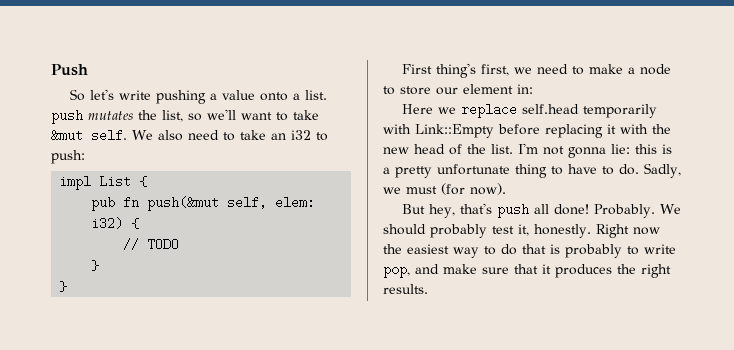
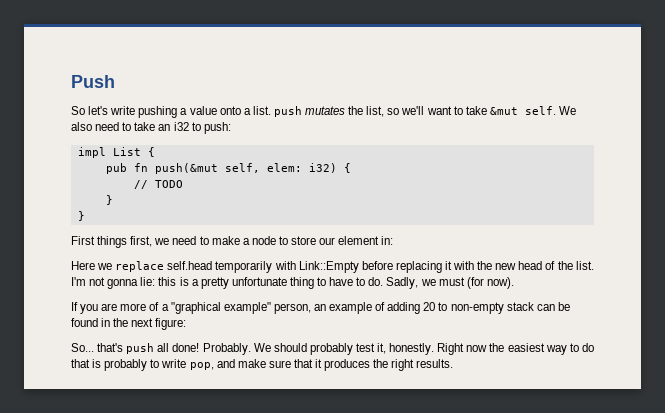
- First thing's first, we need to make a node to store our element in:
+ First things first, we need to make a node to store our element in:
- But hey, that's push all done!
+ If you are more of a "graphical example" person, an example of adding 20 to non-empty stack can be found in the next figure:
+ So... that's push all done!

